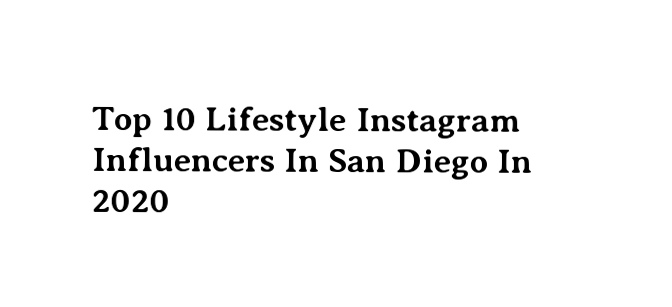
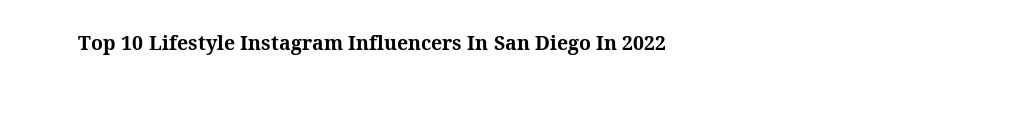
- Top 10 Lifestyle Instagram Influencers In San Diego In 2020
+ Top 10 Lifestyle Instagram Influencers In San Diego In 2022

